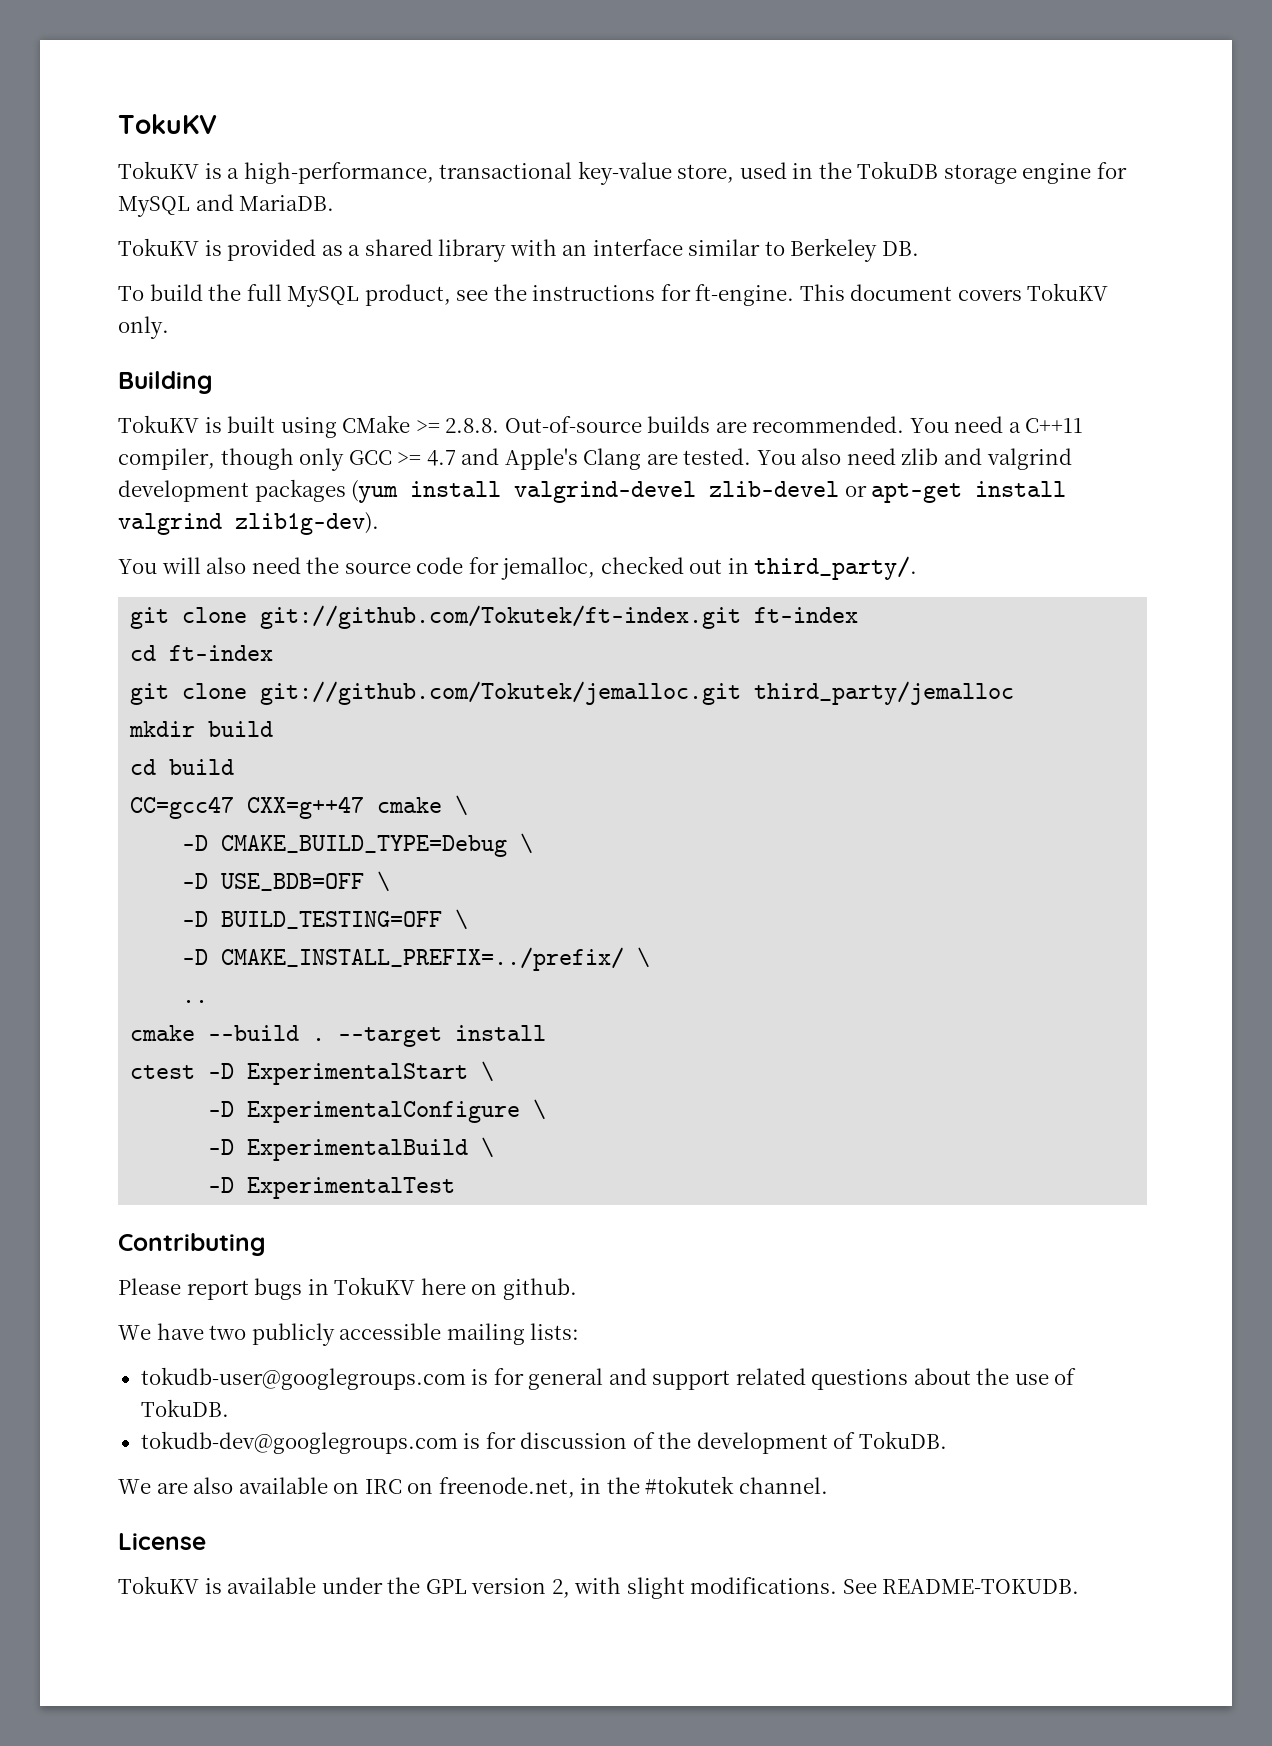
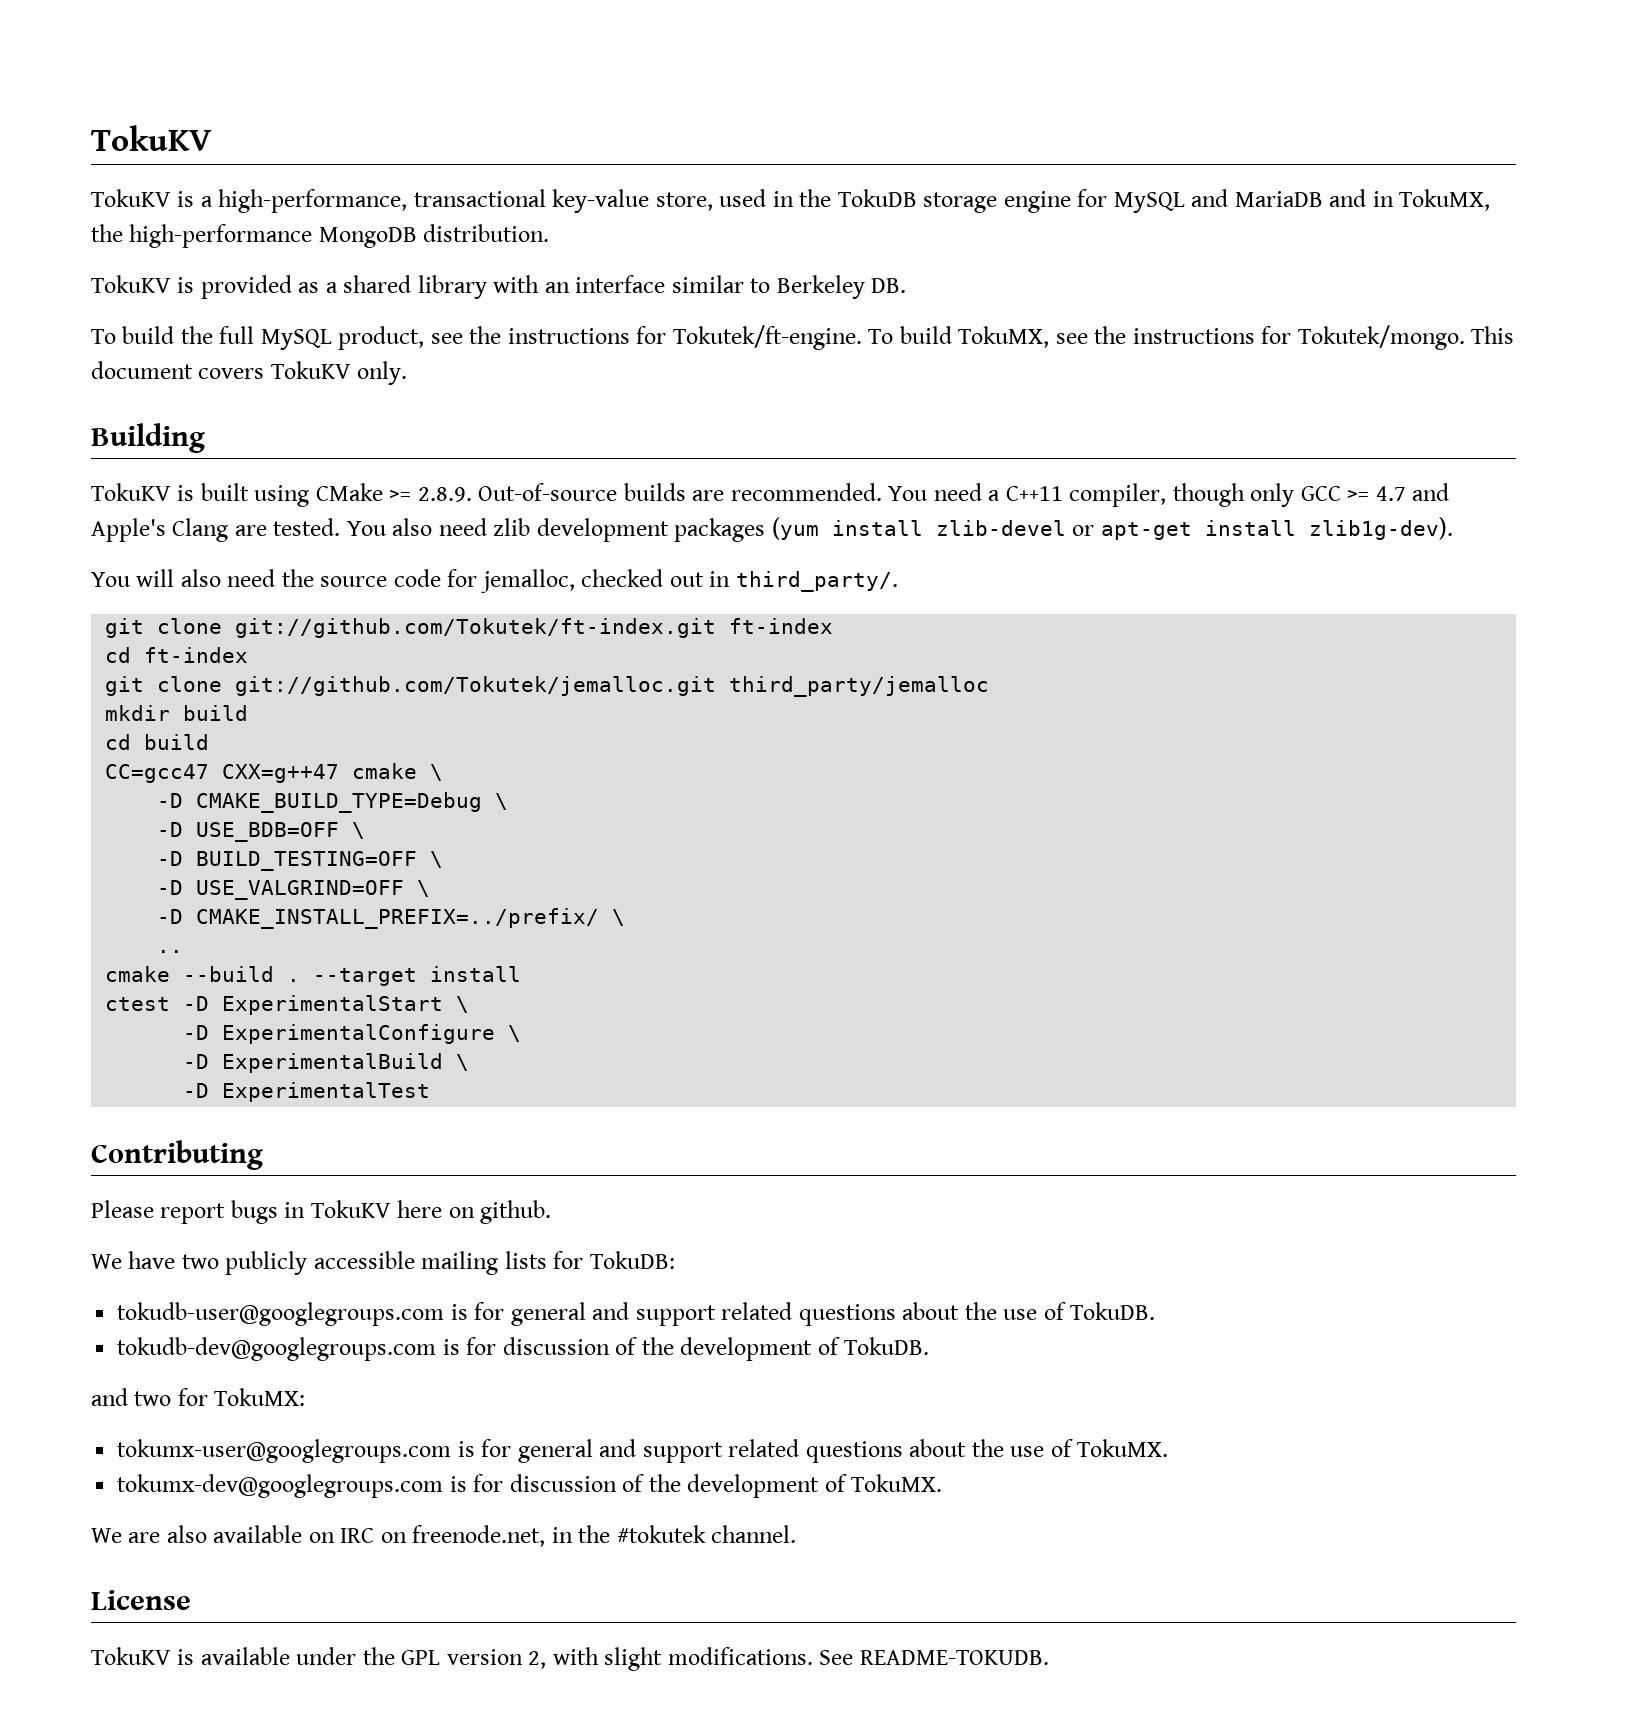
- TokuKV is a high-performance, transactional key-value store, used in the TokuDB storage engine for MySQL and MariaDB.
+ TokuKV is a high-performance, transactional key-value store, used in the TokuDB storage engine for MySQL and MariaDB and in TokuMX, the high-performance MongoDB distribution.
- To build the full MySQL product, see the instructions for ft-engine.
+ To build the full MySQL product, see the instructions for Tokutek/ft-engine. To build TokuMX, see the instructions for Tokutek/mongo.
- TokuKV is built using CMake >= 2.8.8. Out-of-source builds are recommended.
+ TokuKV is built using CMake >= 2.8.9. Out-of-source builds are recommended.
- You also need zlib and valgrind development packages (yum install valgrind-devel zlib-devel or apt-get install valgrind zlib1g-dev).
+ You also need zlib development packages (yum install zlib-devel or apt-get install zlib1g-dev).
+ -D USE_VALGRIND=OFF \
- We have two publicly accessible mailing lists:
+ We have two publicly accessible mailing lists for TokuDB:
+ and two for TokuMX:
+ tokumx-user@googlegroups.com is for general and support related questions about the use of TokuMX.
+ tokumx-dev@googlegroups.com is for discussion of the development of TokuMX.

